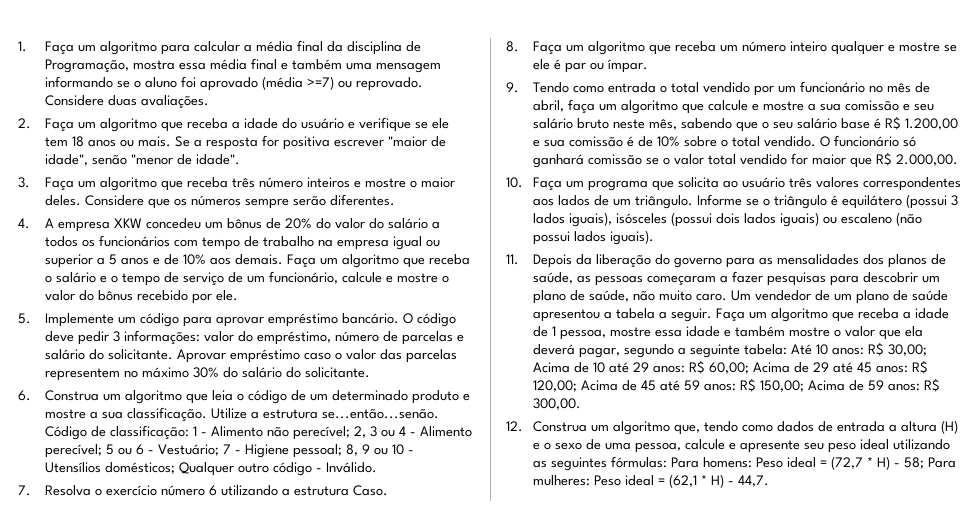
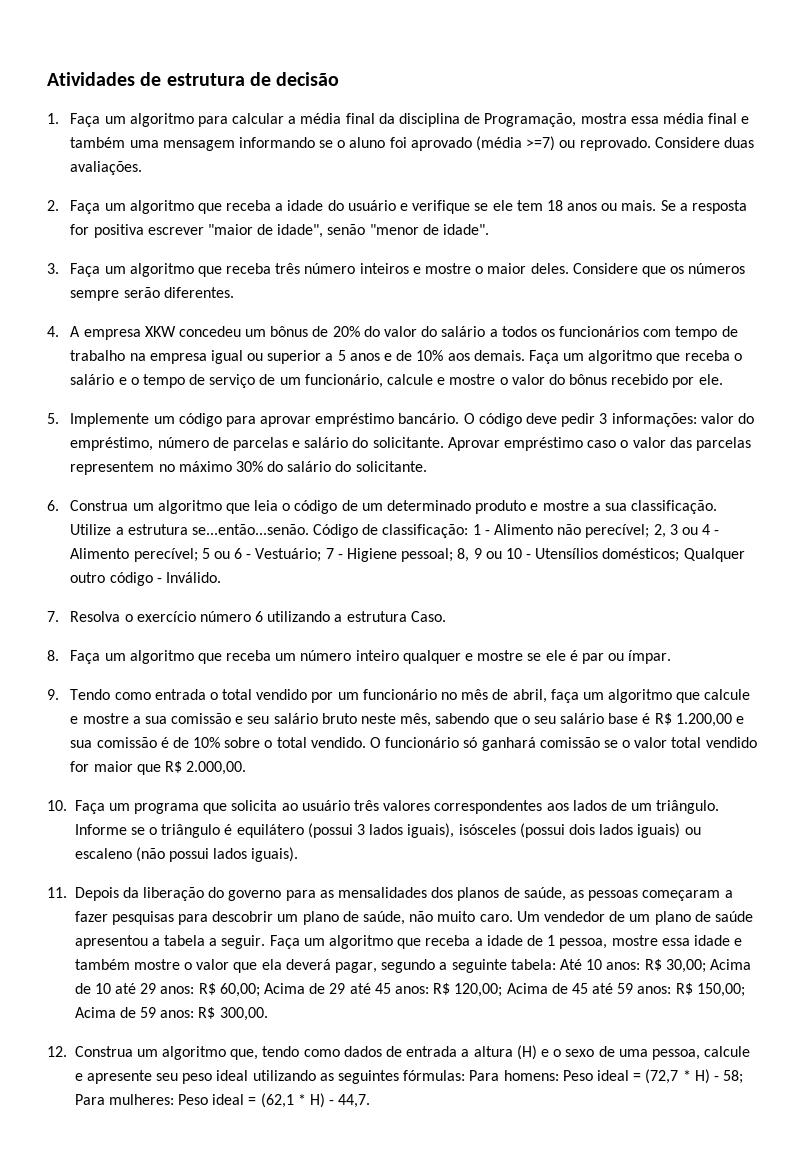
+ Atividades de estrutura de decisão

